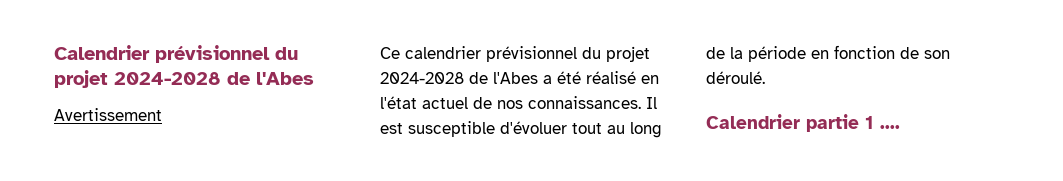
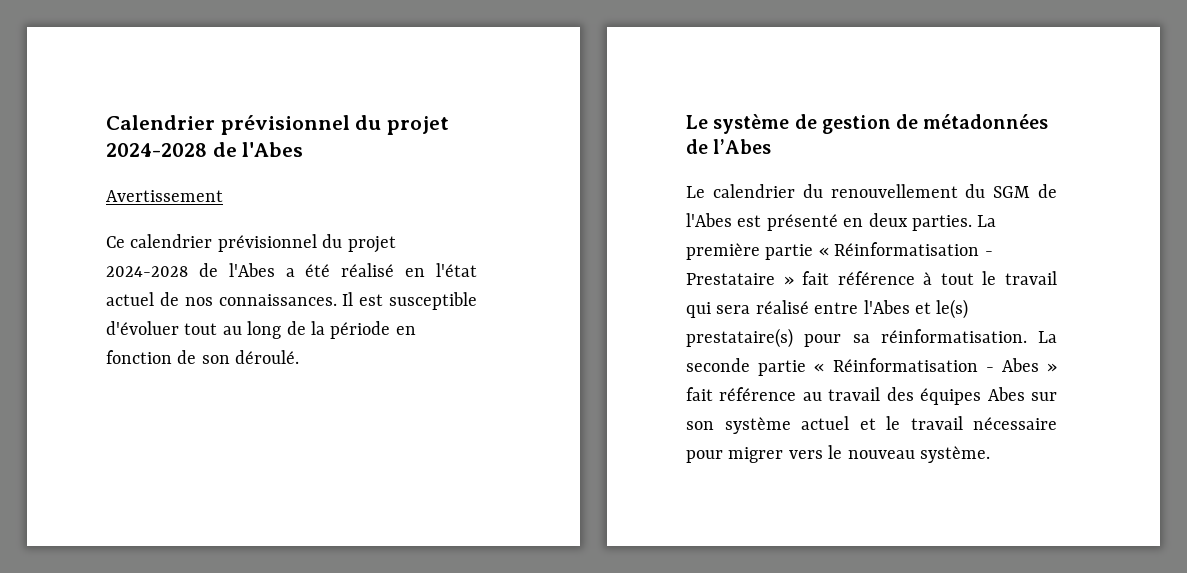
- Calendrier partie 1 ....
+ Le système de gestion de métadonnées de l’Abes
+ Le calendrier du renouvellement du SGM de l'Abes est présenté en deux parties. La première partie « Réinformatisation - Prestataire » fait référence à tout le travail qui sera réalisé entre l'Abes et le(s) prestataire(s) pour sa réinformatisation. La seconde partie « Réinformatisation - Abes » fait référence au travail des équipes Abes sur son système actuel et le travail nécessaire pour migrer vers le nouveau système.

